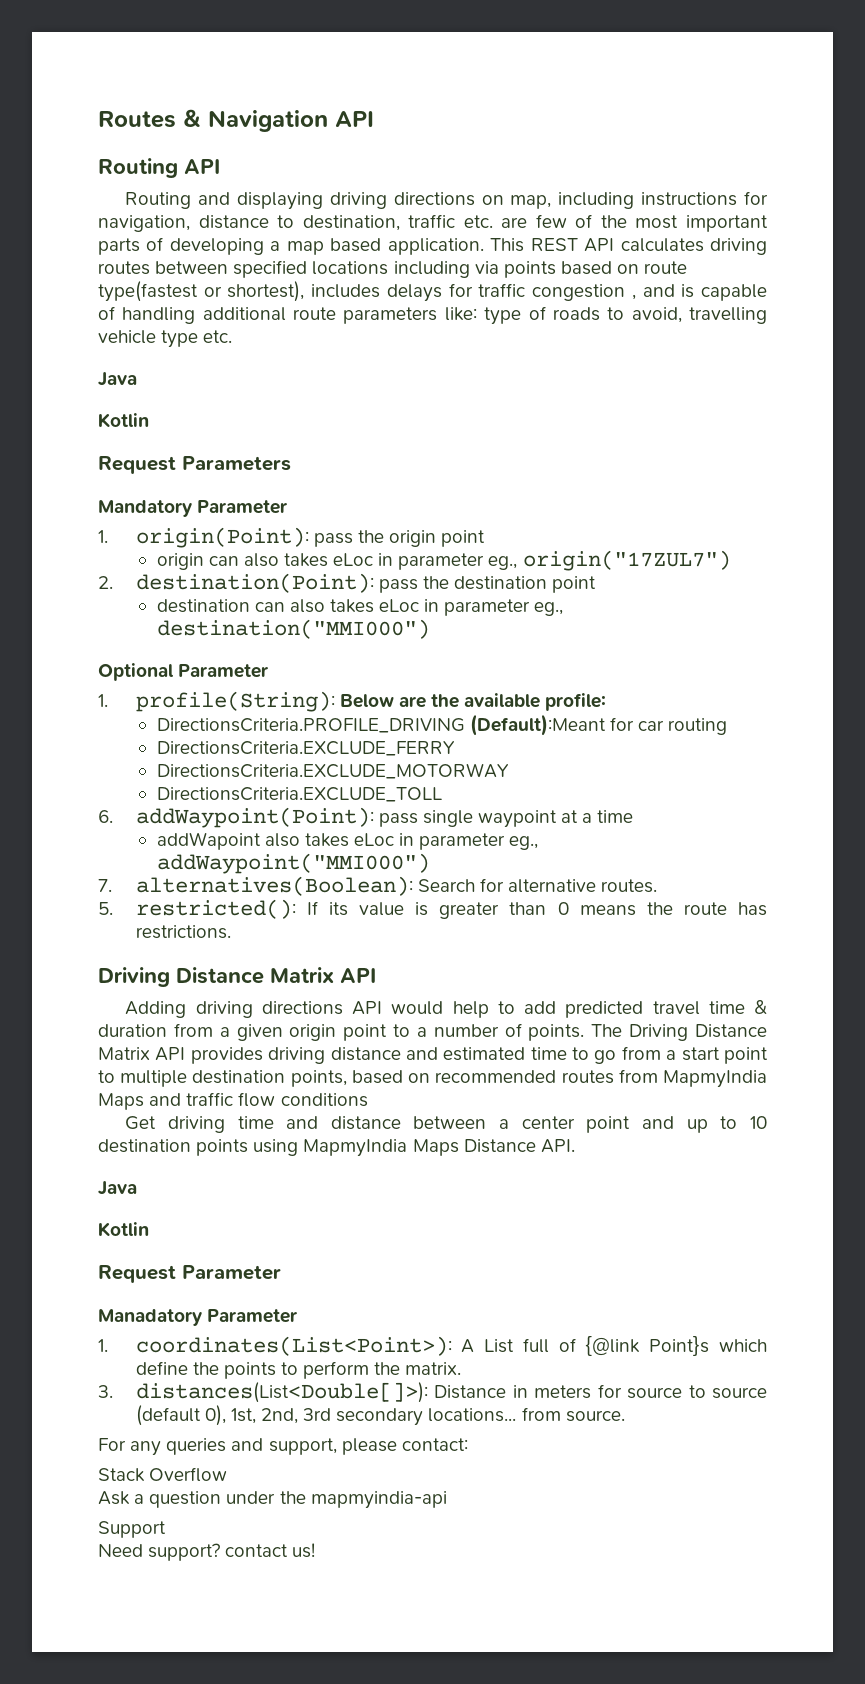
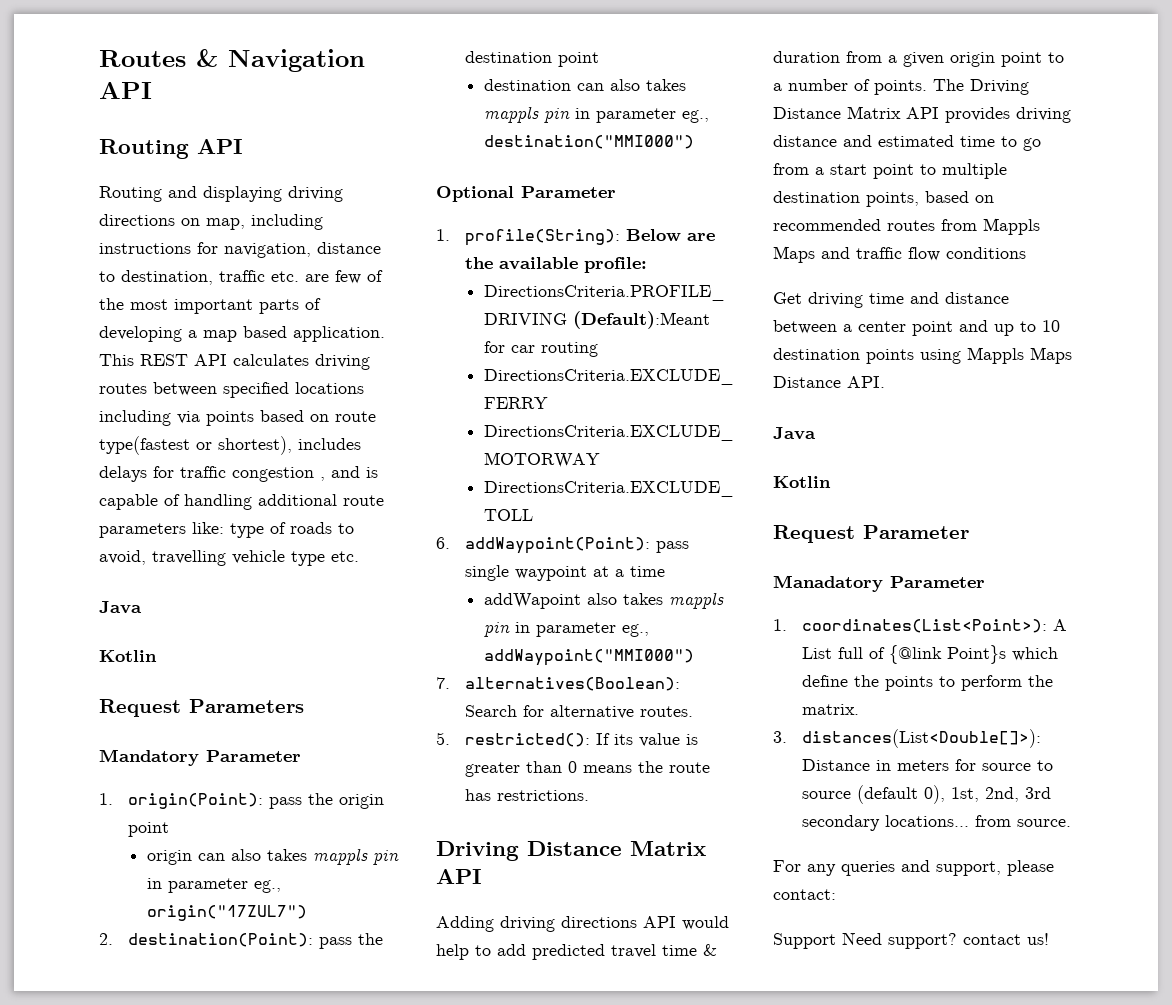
- origin can also takes eLoc in parameter eg., origin("17ZUL7")
+ origin can also takes mappls pin in parameter eg., origin("17ZUL7")
- destination can also takes eLoc in parameter eg., destination("MMI000")
+ destination can also takes mappls pin in parameter eg., destination("MMI000")
- addWapoint also takes eLoc in parameter eg., addWaypoint("MMI000")
+ addWapoint also takes mappls pin in parameter eg., addWaypoint("MMI000")
- The Driving Distance Matrix API provides driving distance and estimated time to go from a start point to multiple destination points, based on recommended routes from MapmyIndia Maps and traffic flow conditions
+ The Driving Distance Matrix API provides driving distance and estimated time to go from a start point to multiple destination points, based on recommended routes from Mappls Maps and traffic flow conditions
- Get driving time and distance between a center point and up to 10 destination points using MapmyIndia Maps Distance API.
+ Get driving time and distance between a center point and up to 10 destination points using Mappls Maps Distance API.
- Stack Overflow
- Ask a question under the mapmyindia-api
- Support
- Need support? contact us!
+ Support Need support? contact us!

